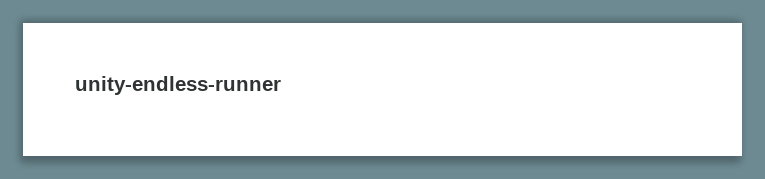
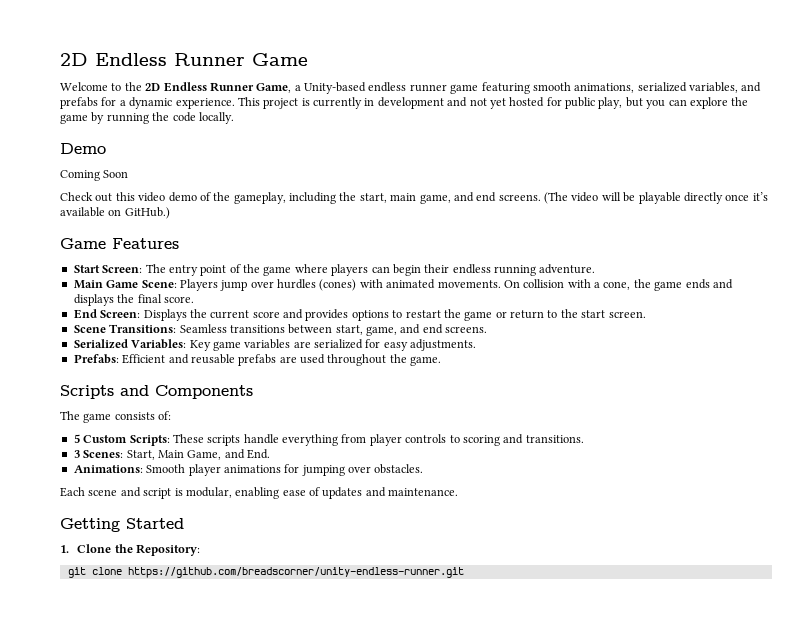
- unity-endless-runner
+ 2D Endless Runner Game
+ Welcome to the 2D Endless Runner Game, a Unity-based endless runner game featuring smooth animations, serialized variables, and prefabs for a dynamic experience. This project is currently in development and not yet hosted for public play, but you can explore the game by running the code locally.
+ Demo
+ Coming Soon
+ Check out this video demo of the gameplay, including the start, main game, and end screens. (The video will be playable directly once it’s available on GitHub.)
+ Game Features
+ Start Screen: The entry point of the game where players can begin their endless running adventure.
+ Main Game Scene: Players jump over hurdles (cones) with animated movements. On collision with a cone, the game ends and displays the final score.
+ End Screen: Displays the current score and provides options to restart the game or return to the start screen.
+ Scene Transitions: Seamless transitions between start, game, and end screens.
+ Serialized Variables: Key game variables are serialized for easy adjustments.
+ Prefabs: Efficient and reusable prefabs are used throughout the game.
+ Scripts and Components
+ The game consists of:
+ 5 Custom Scripts: These scripts handle everything from player controls to scoring and transitions.
+ 3 Scenes: Start, Main Game, and End.
+ Animations: Smooth player animations for jumping over obstacles.
+ Each scene and script is modular, enabling ease of updates and maintenance.
+ Getting Started
+ 1. Clone the Repository:
+ git clone https://github.com/breadscorner/unity-endless-runner.git

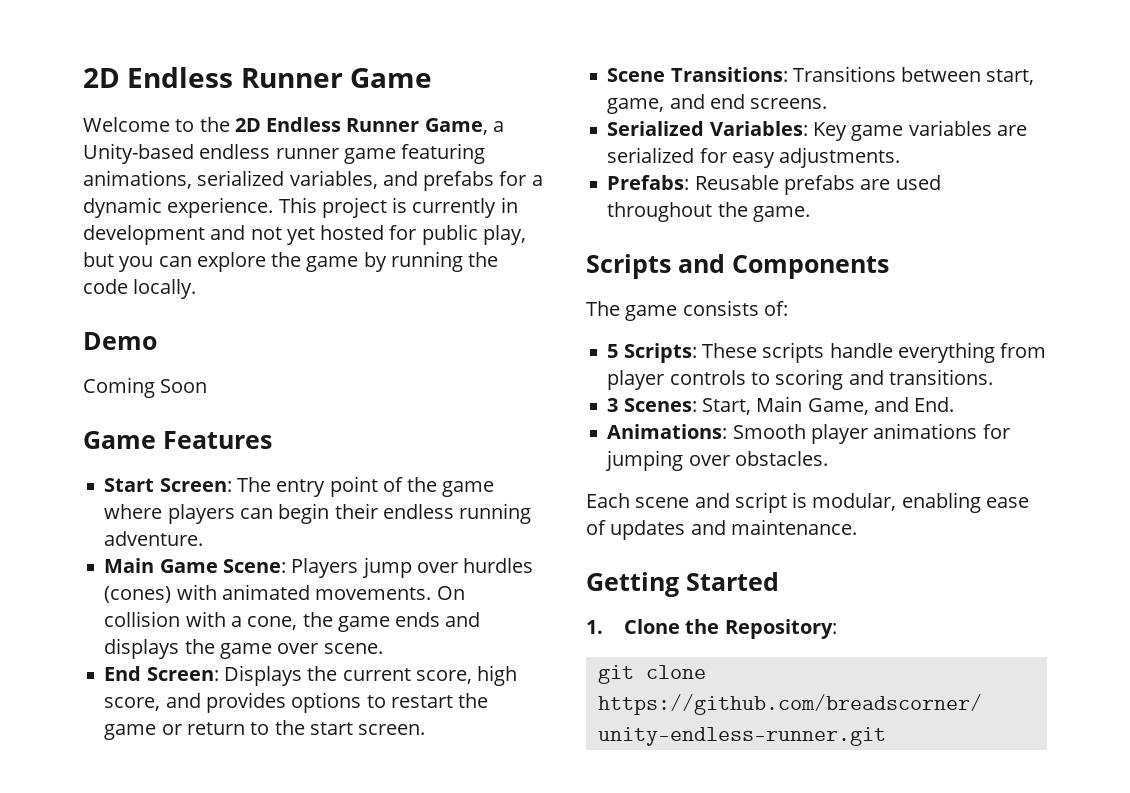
- Welcome to the 2D Endless Runner Game, a Unity-based endless runner game featuring smooth animations, serialized variables, and prefabs for a dynamic experience.
+ Welcome to the 2D Endless Runner Game, a Unity-based endless runner game featuring animations, serialized variables, and prefabs for a dynamic experience.
- Check out this video demo of the gameplay, including the start, main game, and end screens. (The video will be playable directly once it’s available on GitHub.)
- On collision with a cone, the game ends and displays the final score.
+ On collision with a cone, the game ends and displays the game over scene.
- End Screen: Displays the current score and provides options to restart the game or return to the start screen.
+ End Screen: Displays the current score, high score, and provides options to restart the game or return to the start screen.
- Scene Transitions: Seamless transitions between start, game, and end screens.
+ Scene Transitions: Transitions between start, game, and end screens.
- Prefabs: Efficient and reusable prefabs are used throughout the game.
+ Prefabs: Reusable prefabs are used throughout the game.
- 5 Custom Scripts: These scripts handle everything from player controls to scoring and transitions.
+ 5 Scripts: These scripts handle everything from player controls to scoring and transitions.

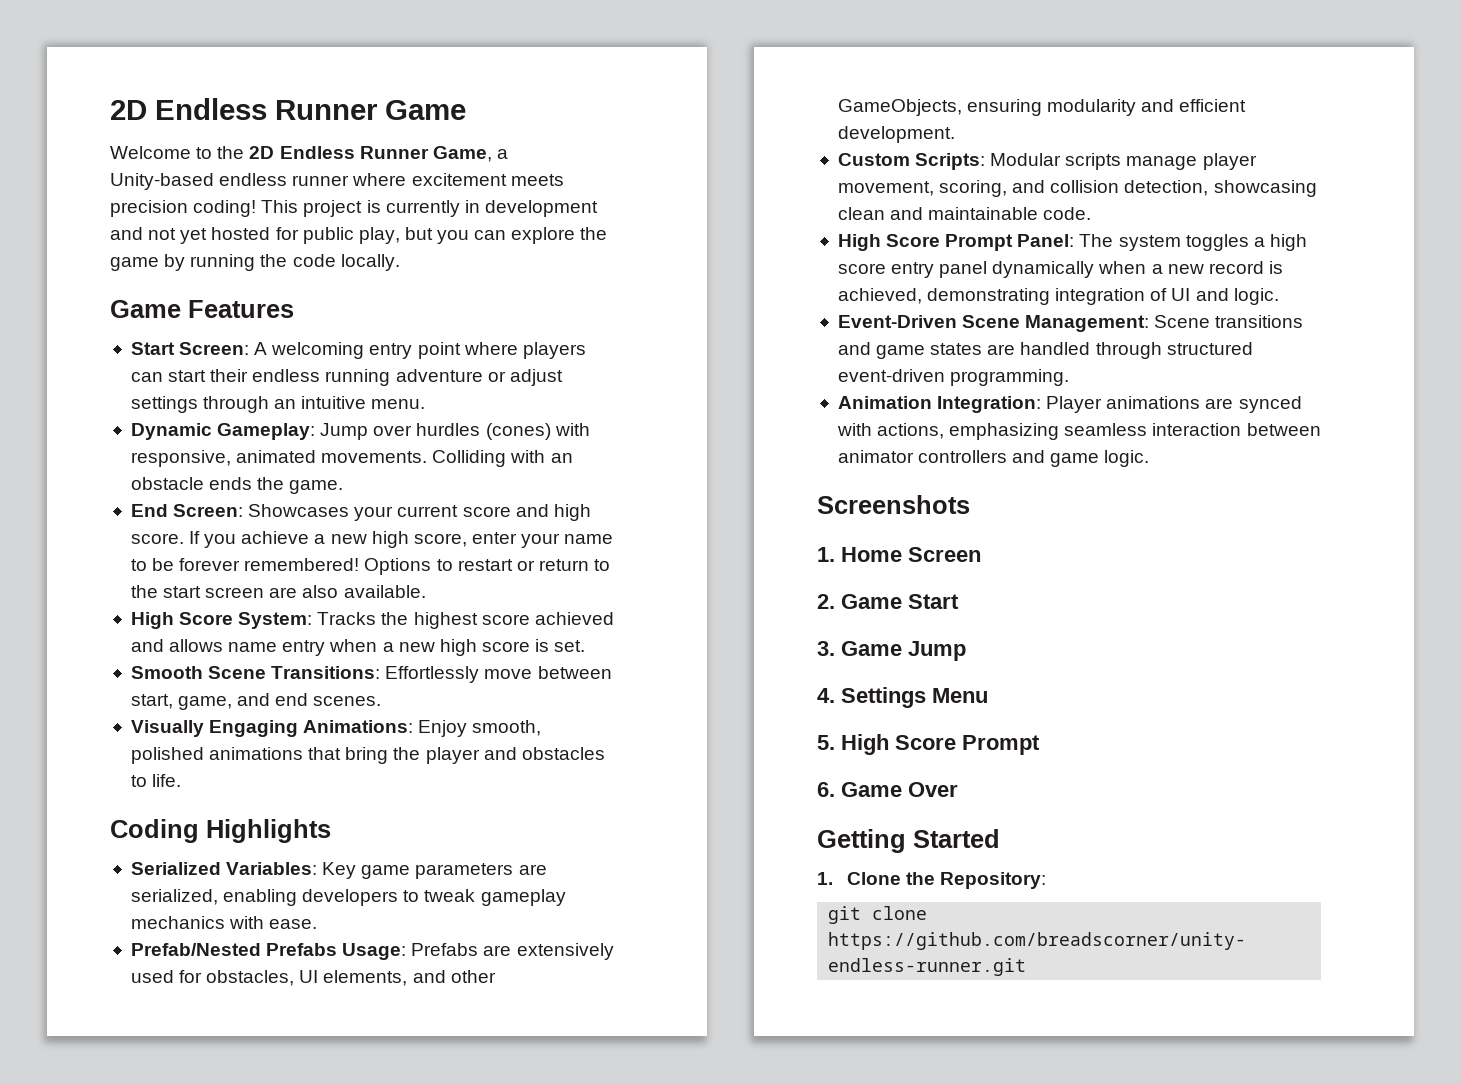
- Welcome to the 2D Endless Runner Game, a Unity-based endless runner game featuring animations, serialized variables, and prefabs for a dynamic experience.
+ Welcome to the 2D Endless Runner Game, a Unity-based endless runner where excitement meets precision coding!
- Demo
- Coming Soon
- Start Screen: The entry point of the game where players can begin their endless running adventure.
- Main Game Scene: Players jump over hurdles (cones) with animated movements.
+ Start Screen: A welcoming entry point where players can start their endless running adventure or adjust settings through an intuitive menu.
+ Dynamic Gameplay: Jump over hurdles (cones) with responsive, animated movements.
- On collision with a cone, the game ends and displays the game over scene.
- End Screen: Displays the current score, high score, and provides options to restart the game or return to the start screen.
- Scene Transitions: Transitions between start, game, and end screens.
- Serialized Variables: Key game variables are serialized for easy adjustments.
- Prefabs: Reusable prefabs are used throughout the game.
- Scripts and Components
- The game consists of:
- 5 Scripts: These scripts handle everything from player controls to scoring and transitions.
- 3 Scenes: Start, Main Game, and End.
- Animations: Smooth player animations for jumping over obstacles.
- Each scene and script is modular, enabling ease of updates and maintenance.
+ Colliding with an obstacle ends the game.
+ End Screen: Showcases your current score and high score. If you achieve a new high score, enter your name to be forever remembered! Options to restart or return to the start screen are also available.
+ High Score System: Tracks the highest score achieved and allows name entry when a new high score is set.
+ Smooth Scene Transitions: Effortlessly move between start, game, and end scenes.
+ Visually Engaging Animations: Enjoy smooth, polished animations that bring the player and obstacles to life.
+ Coding Highlights
+ Serialized Variables: Key game parameters are serialized, enabling developers to tweak gameplay mechanics with ease.
+ Prefab/Nested Prefabs Usage: Prefabs are extensively used for obstacles, UI elements, and other GameObjects, ensuring modularity and efficient development.
+ Custom Scripts: Modular scripts manage player movement, scoring, and collision detection, showcasing clean and maintainable code.
+ High Score Prompt Panel: The system toggles a high score entry panel dynamically when a new record is achieved, demonstrating integration of UI and logic.
+ Event-Driven Scene Management: Scene transitions and game states are handled through structured event-driven programming.
+ Animation Integration: Player animations are synced with actions, emphasizing seamless interaction between animator controllers and game logic.
+ Screenshots
+ 1. Home Screen
+ 2. Game Start
+ 3. Game Jump
+ 4. Settings Menu
+ 5. High Score Prompt
+ 6. Game Over

